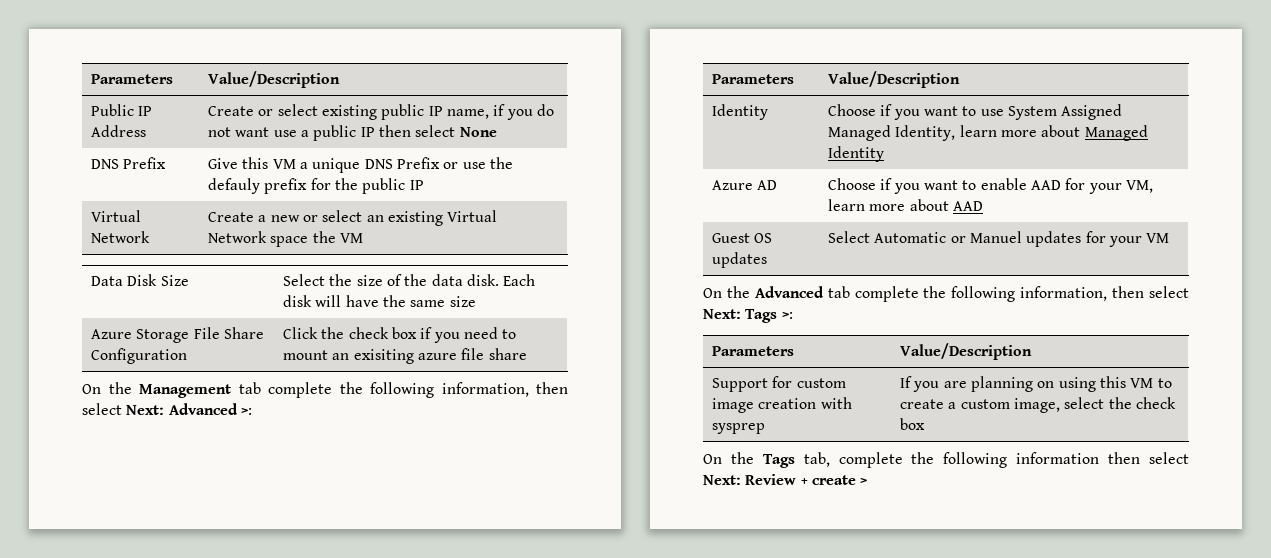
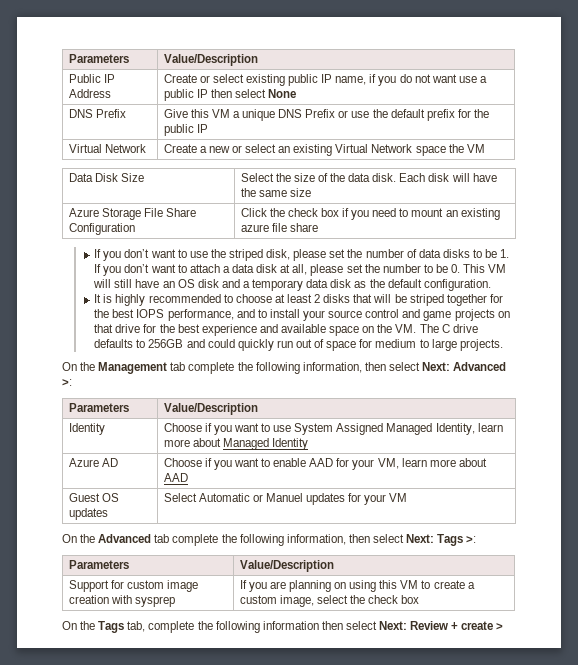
- DNS Prefix | Give this VM a unique DNS Prefix or use the defauly prefix for the public IP
+ DNS Prefix | Give this VM a unique DNS Prefix or use the default prefix for the public IP
- Azure Storage File Share Configuration | Click the check box if you need to mount an exisiting azure file share
+ Azure Storage File Share Configuration | Click the check box if you need to mount an existing azure file share
+ If you don’t want to use the striped disk, please set the number of data disks to be 1. If you don’t want to attach a data disk at all, please set the number to be 0. This VM will still have an OS disk and a temporary data disk as the default configuration.
+ It is highly recommended to choose at least 2 disks that will be striped together for the best IOPS performance, and to install your source control and game projects on that drive for the best experience and available space on the VM. The C drive defaults to 256GB and could quickly run out of space for medium to large projects.

